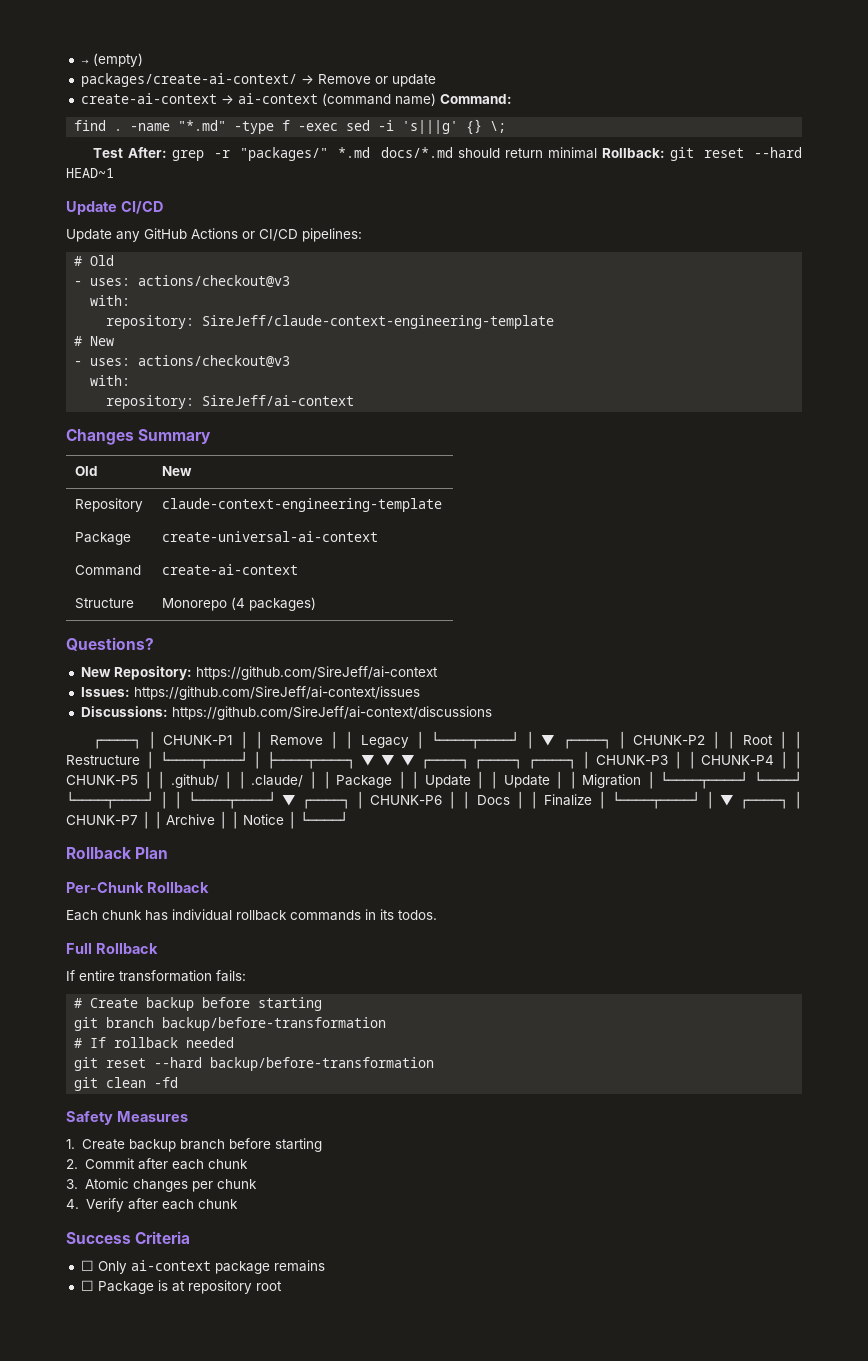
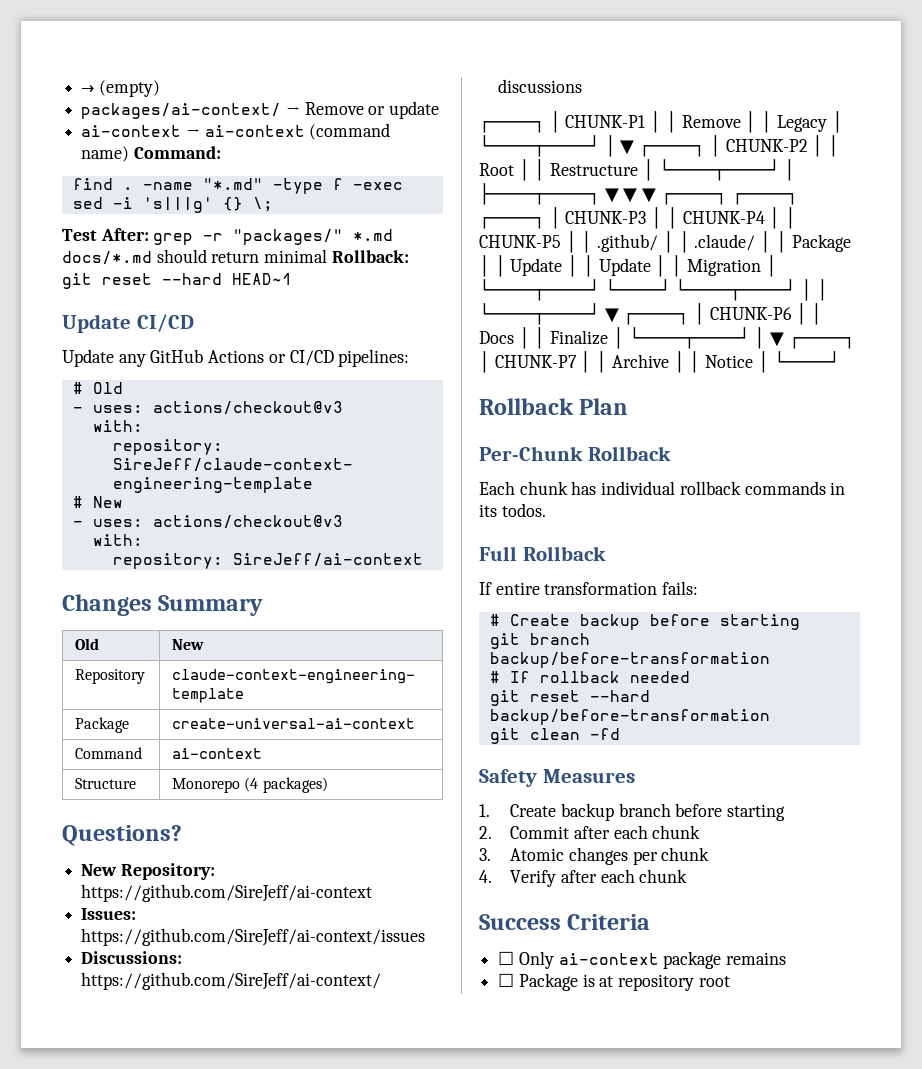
- packages/create-ai-context/ → Remove or update
+ packages/ai-context/ → Remove or update
- create-ai-context → ai-context (command name) Command:
+ ai-context → ai-context (command name) Command:
- Command | create-ai-context
+ Command | ai-context

